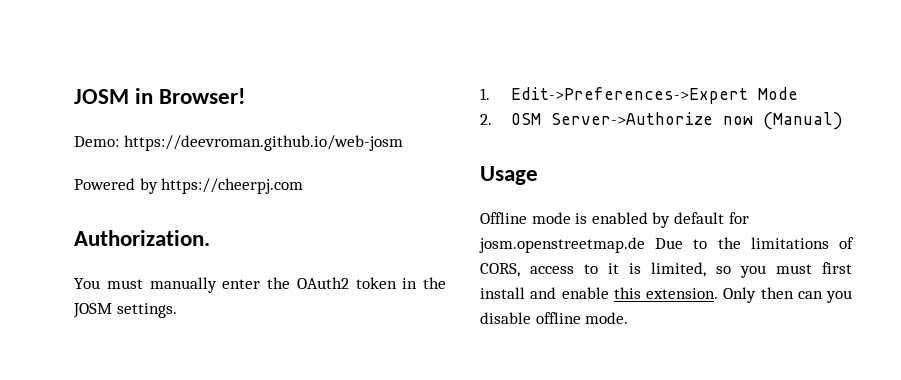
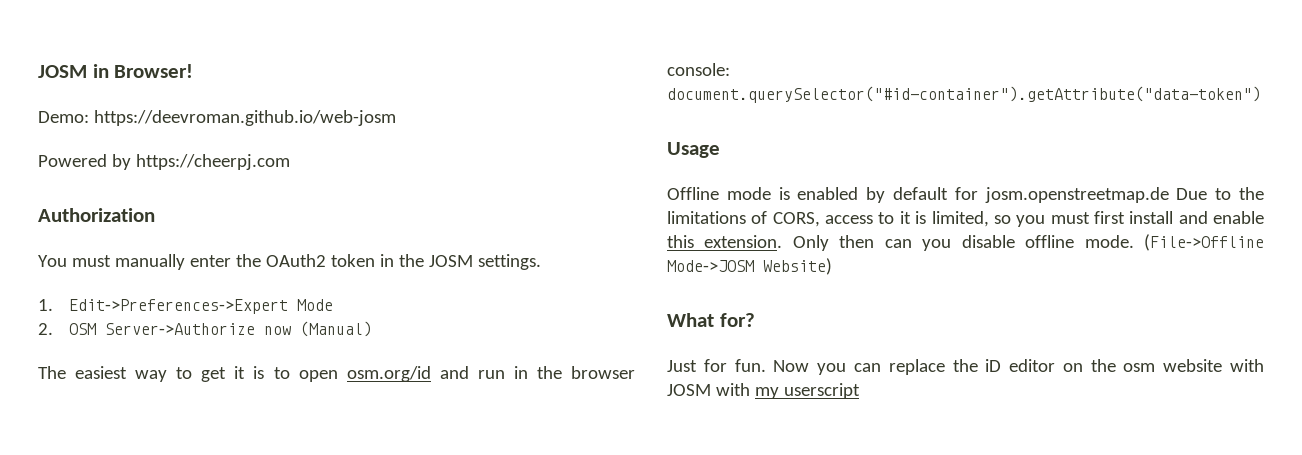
- Authorization.
+ Authorization
+ The easiest way to get it is to open osm.org/id and run in the browser console: document.querySelector("#id-container").getAttribute("data-token")
+ (File->Offline Mode->JOSM Website)
+ What for?
+ Just for fun. Now you can replace the iD editor on the osm website with JOSM with my userscript

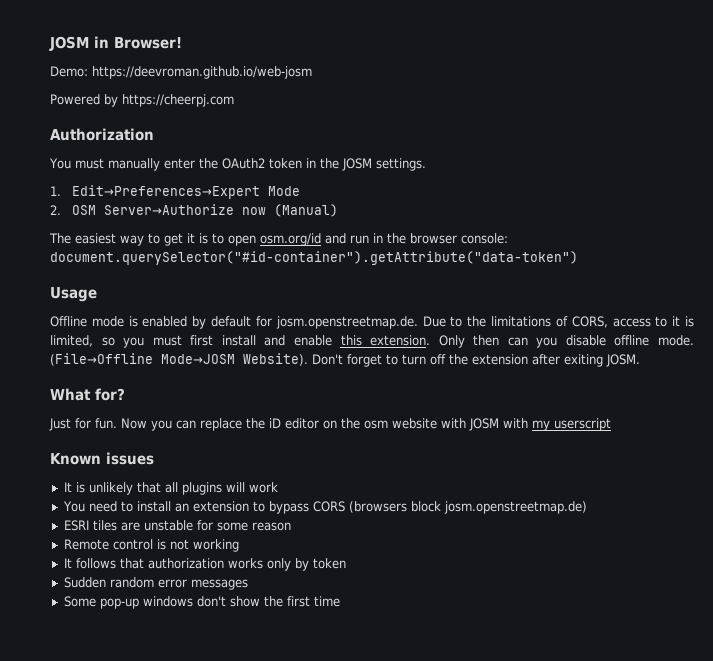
- 1. Edit->Preferences->Expert Mode
+ 1. Edit→Preferences→Expert Mode
- 2. OSM Server->Authorize now (Manual)
+ 2. OSM Server→Authorize now (Manual)
- Offline mode is enabled by default for josm.openstreetmap.de Due to the limitations of CORS, access to it is limited, so you must first install and enable this extension.
+ Offline mode is enabled by default for josm.openstreetmap.de. Due to the limitations of CORS, access to it is limited, so you must first install and enable this extension.
- (File->Offline Mode->JOSM Website)
+ (File→Offline Mode→JOSM Website). Don't forget to turn off the extension after exiting JOSM.
+ Known issues
+ It is unlikely that all plugins will work
+ You need to install an extension to bypass CORS (browsers block josm.openstreetmap.de)
+ ESRI tiles are unstable for some reason
+ Remote control is not working
+ It follows that authorization works only by token
+ Sudden random error messages
+ Some pop-up windows don't show the first time

